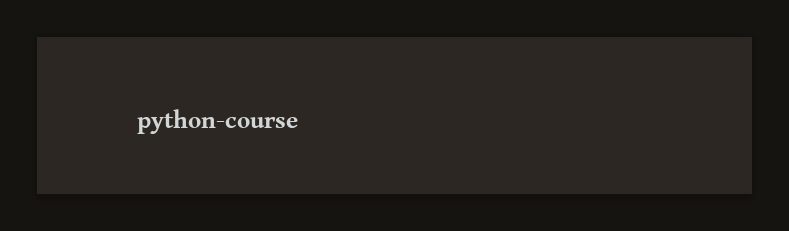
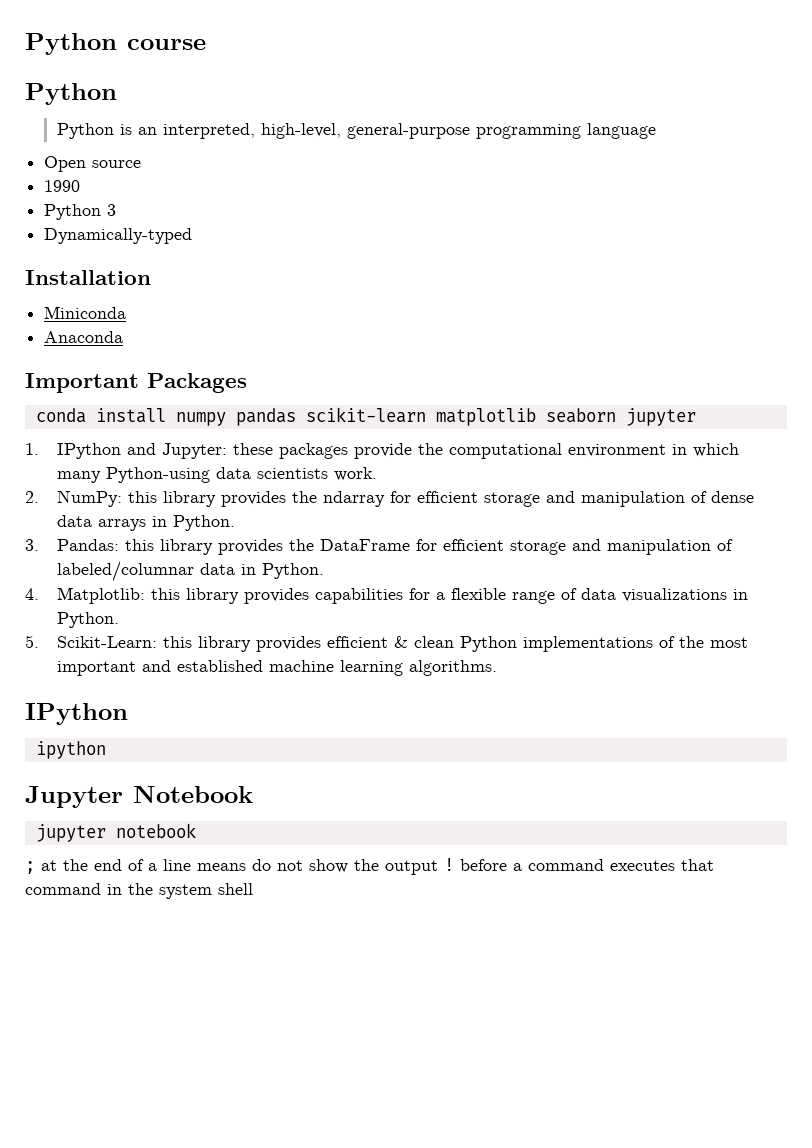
- python-course
+ Python course
+ Python
+ Python is an interpreted, high-level, general-purpose programming language
+ Open source
+ 1990
+ Python 3
+ Dynamically-typed
+ Installation
+ Miniconda
+ Anaconda
+ Important Packages
+ conda install numpy pandas scikit-learn matplotlib seaborn jupyter
+ 1. IPython and Jupyter: these packages provide the computational environment in which many Python-using data scientists work.
+ 2. NumPy: this library provides the ndarray for efficient storage and manipulation of dense data arrays in Python.
+ 3. Pandas: this library provides the DataFrame for efficient storage and manipulation of labeled/columnar data in Python.
+ 4. Matplotlib: this library provides capabilities for a flexible range of data visualizations in Python.
+ 5. Scikit-Learn: this library provides efficient & clean Python implementations of the most important and established machine learning algorithms.
+ IPython
+ ipython
+ Jupyter Notebook
+ jupyter notebook
+ ; at the end of a line means do not show the output ! before a command executes that command in the system shell

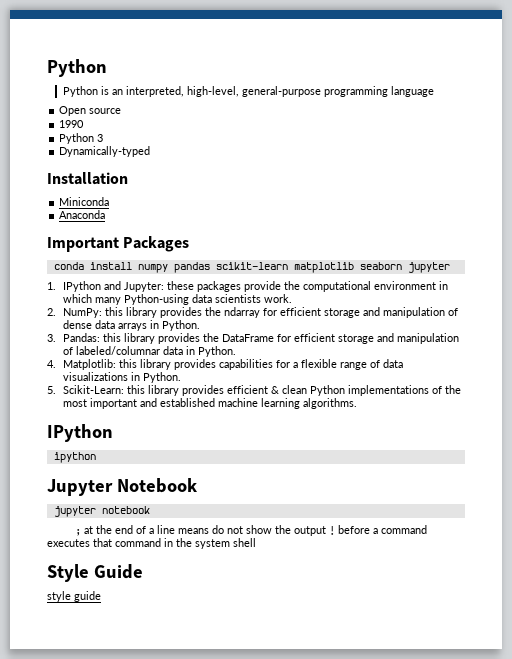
- Python course
+ Style Guide
+ style guide

